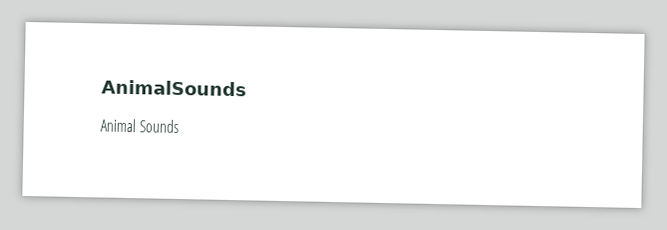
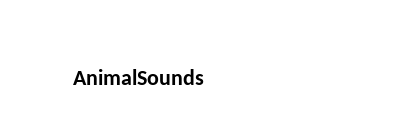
- Animal Sounds

